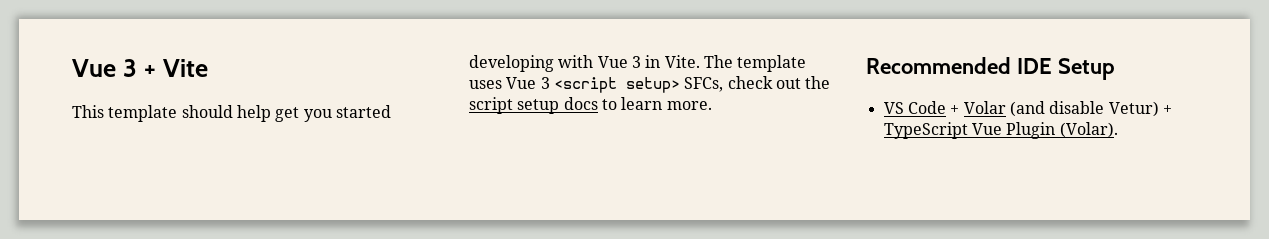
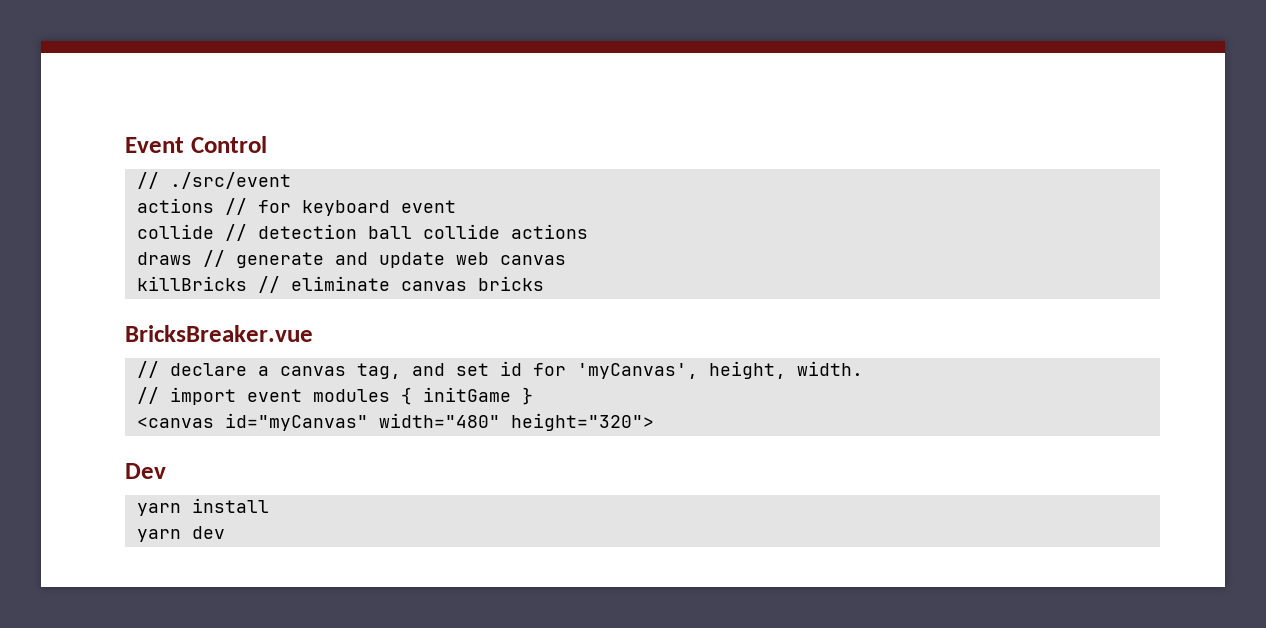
- Vue 3 + Vite
- This template should help get you started developing with Vue 3 in Vite. The template uses Vue 3 <script setup> SFCs, check out the script setup docs to learn more.
- Recommended IDE Setup
- VS Code + Volar (and disable Vetur) + TypeScript Vue Plugin (Volar).
+ Event Control
+ // ./src/event
+ actions // for keyboard event
+ collide // detection ball collide actions
+ draws // generate and update web canvas
+ killBricks // eliminate canvas bricks
+ BricksBreaker.vue
+ // declare a canvas tag, and set id for 'myCanvas', height, width.
+ // import event modules { initGame }
+ <canvas id="myCanvas" width="480" height="320">
+ Dev
+ yarn install
+ yarn dev

